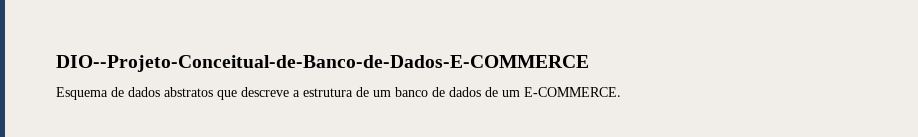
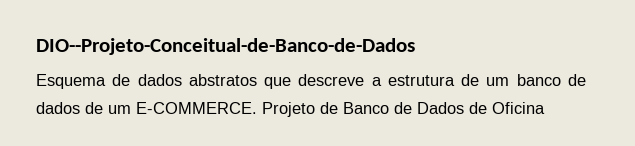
- DIO--Projeto-Conceitual-de-Banco-de-Dados-E-COMMERCE
+ DIO--Projeto-Conceitual-de-Banco-de-Dados
+ Projeto de Banco de Dados de Oficina

